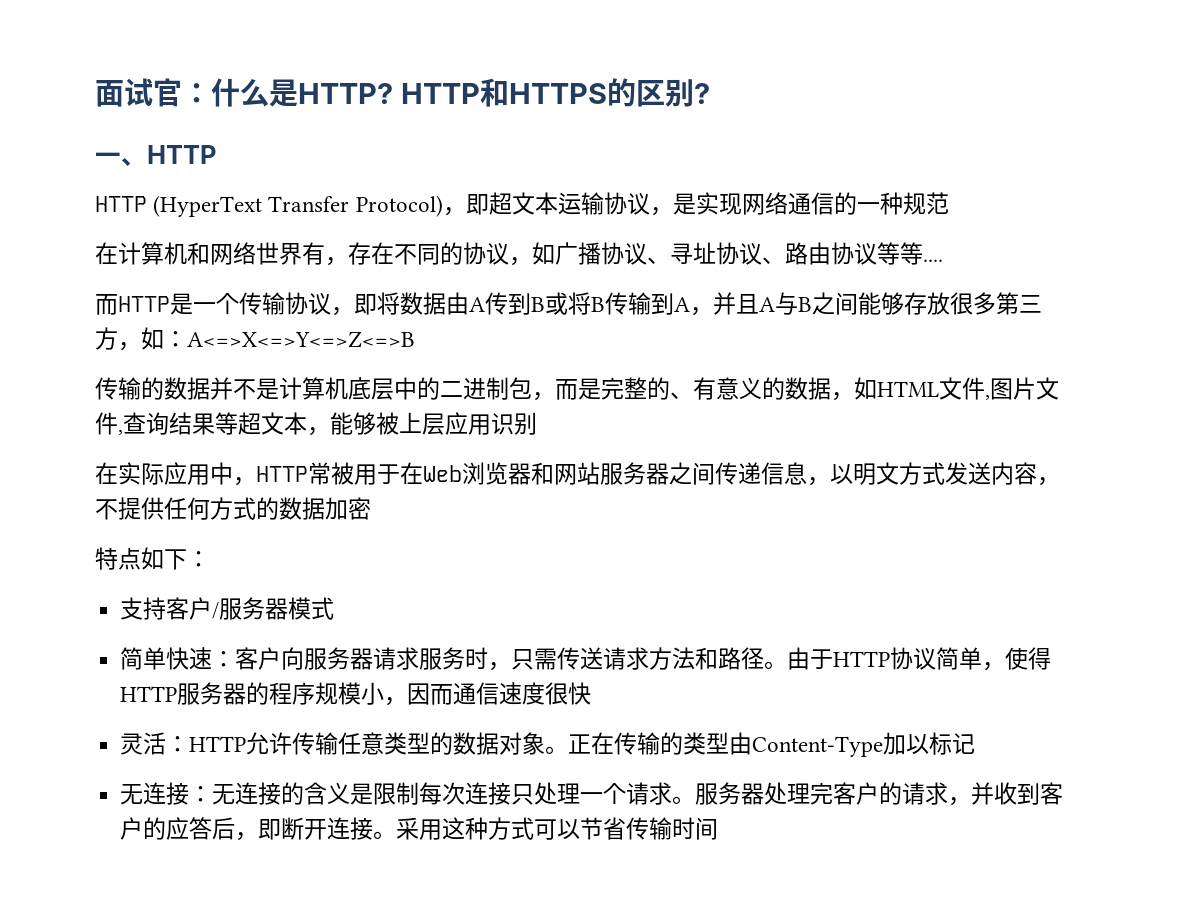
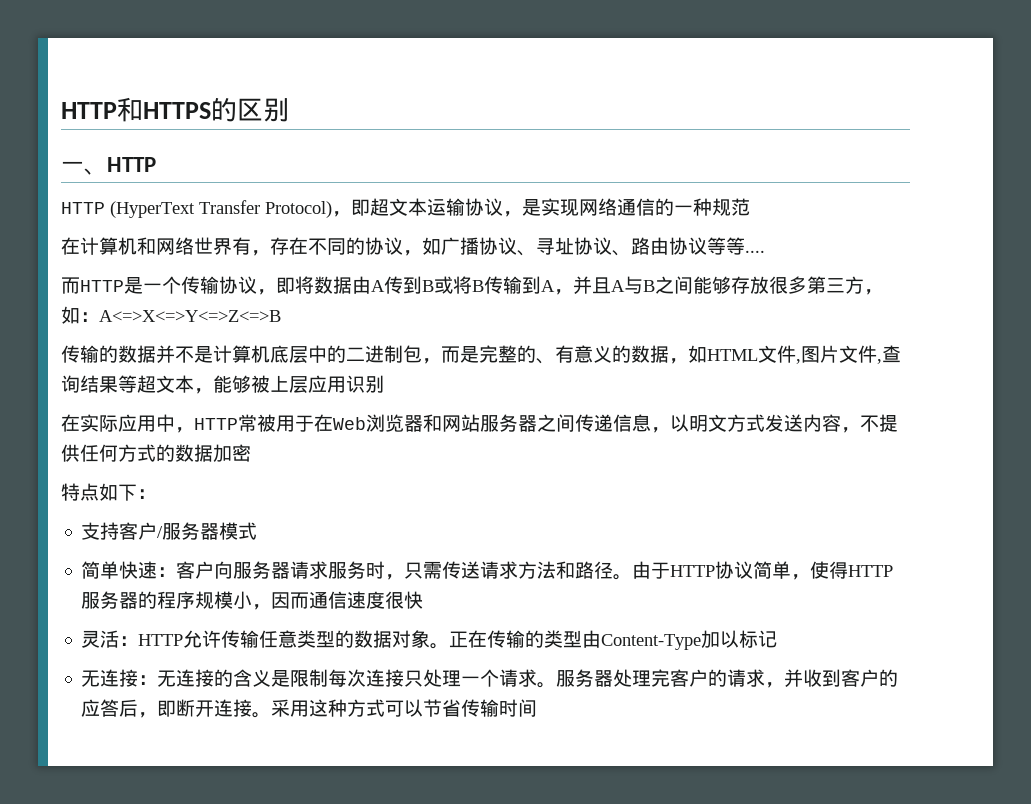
- 面试官：什么是HTTP? HTTP和HTTPS的区别?
+ HTTP和HTTPS的区别

